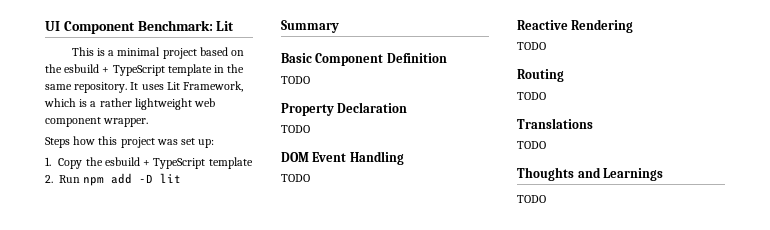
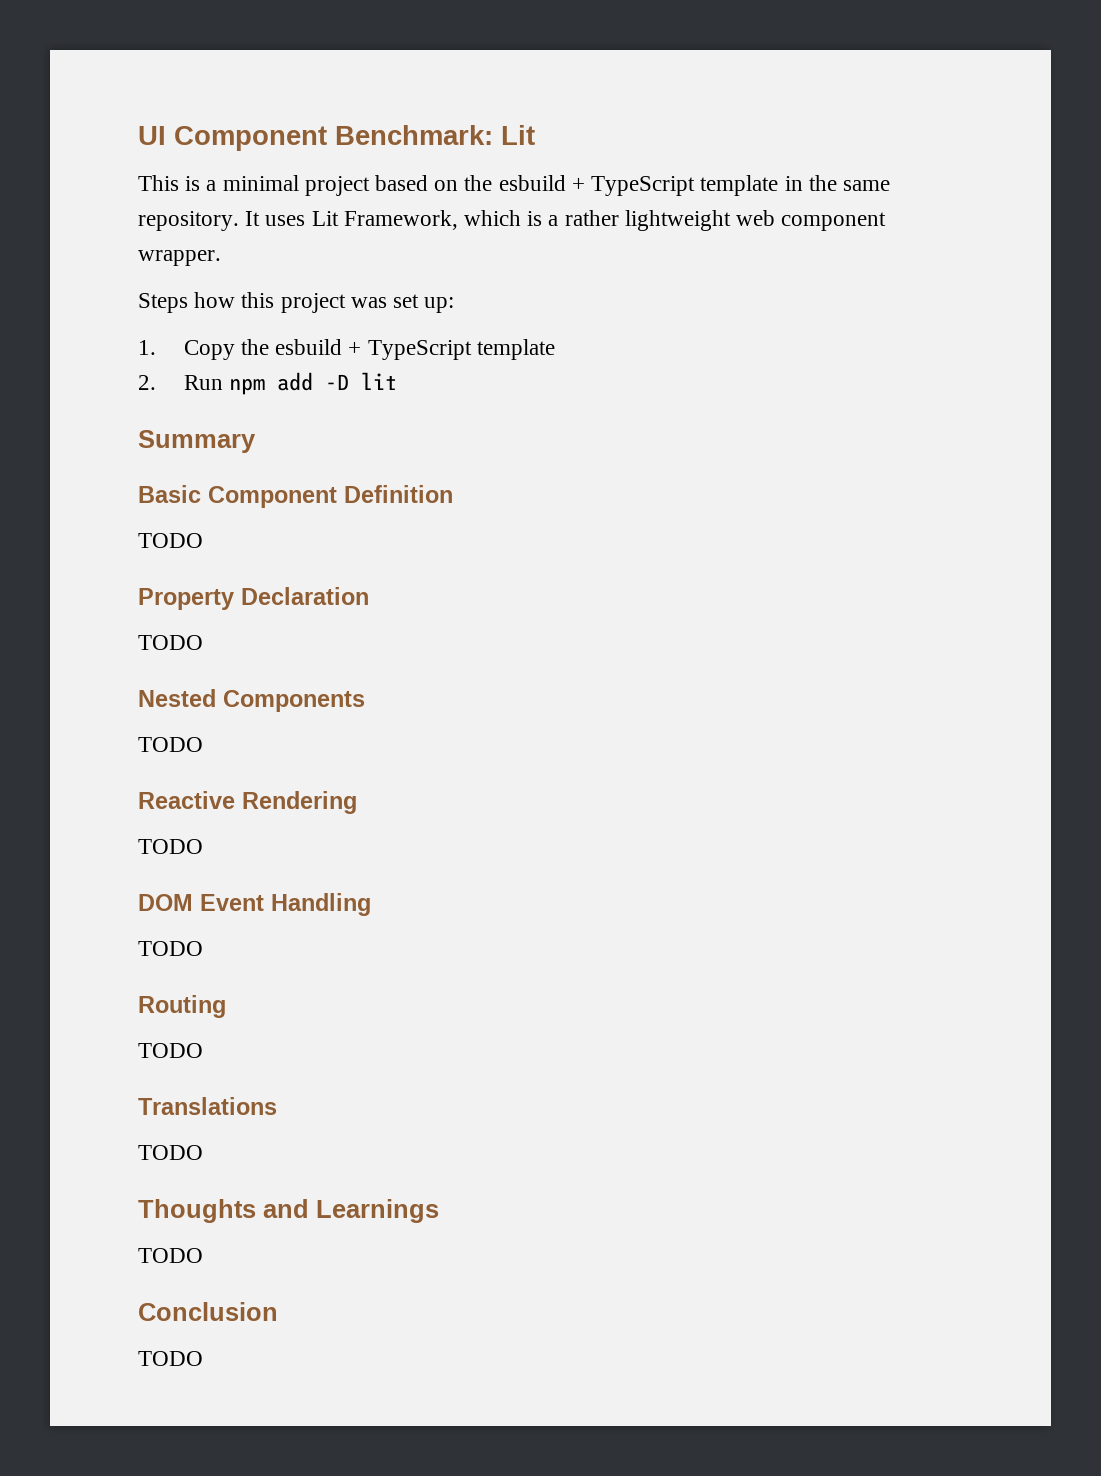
- DOM Event Handling
+ Nested Components
+ DOM Event Handling
+ TODO
+ Conclusion
+ TODO

